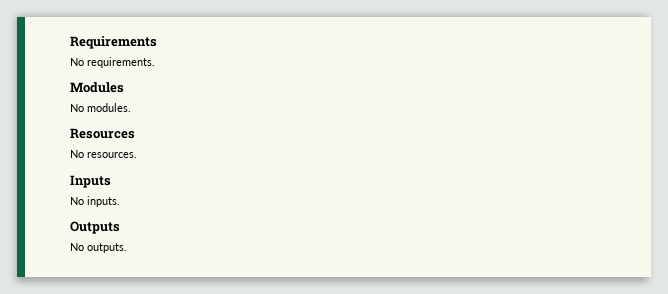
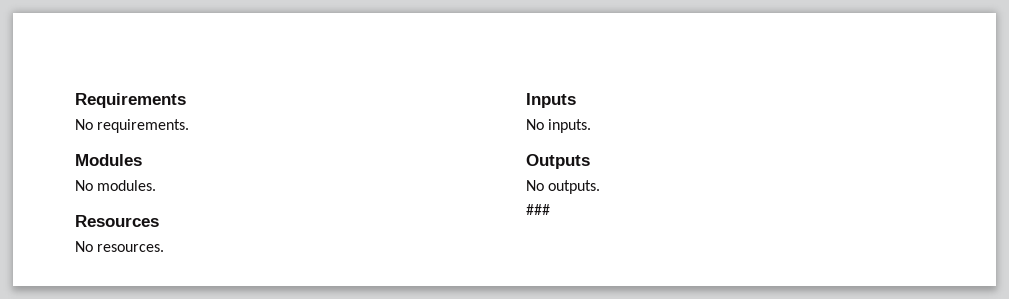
+ ###

